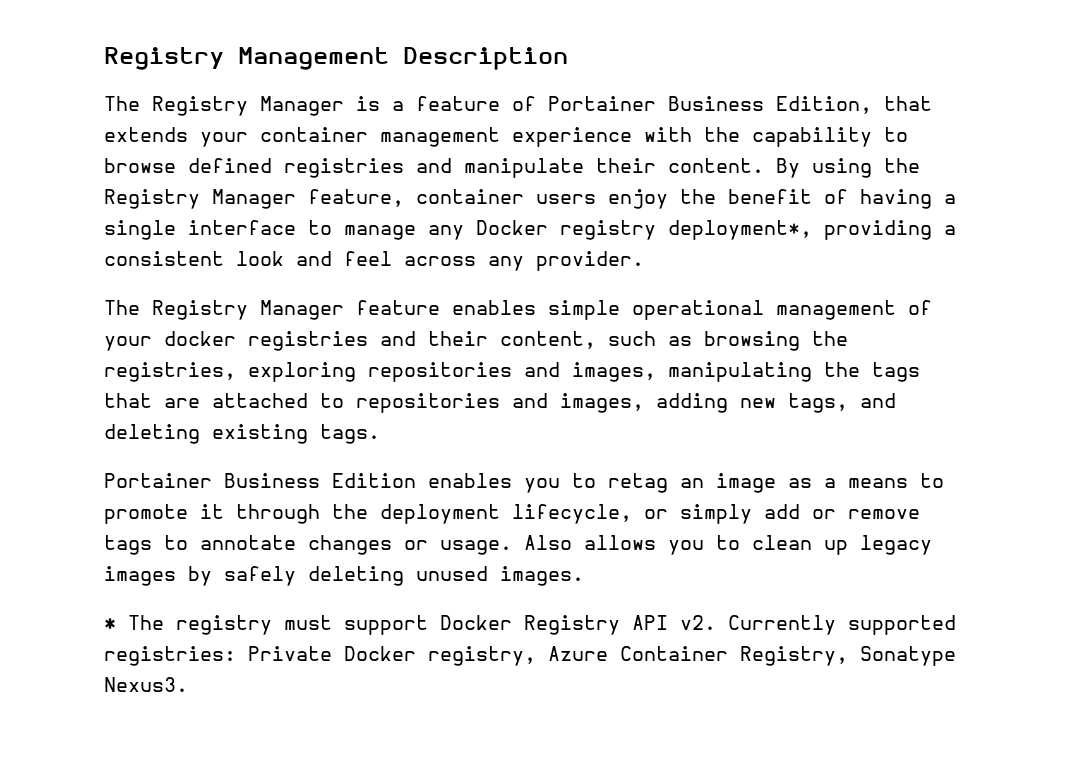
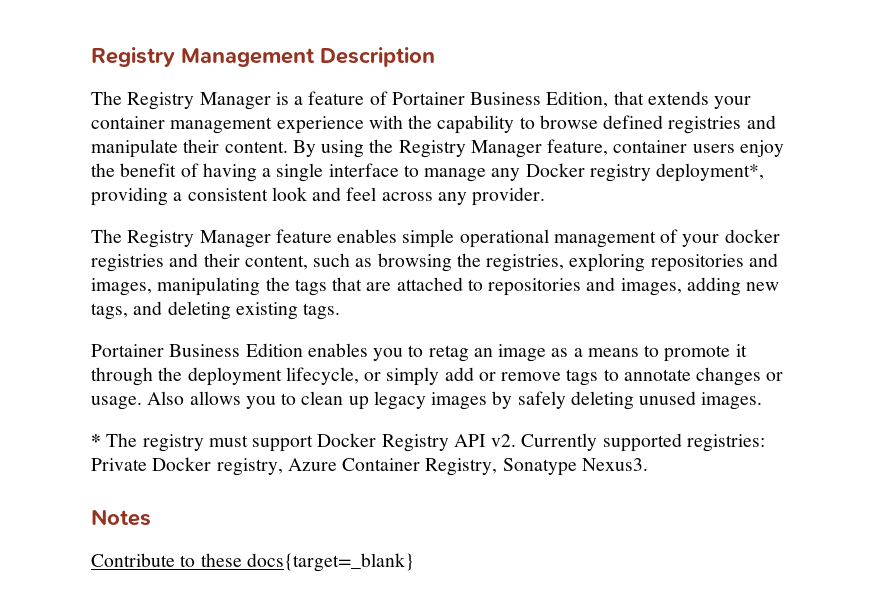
+ Notes
+ Contribute to these docs{target=_blank}

